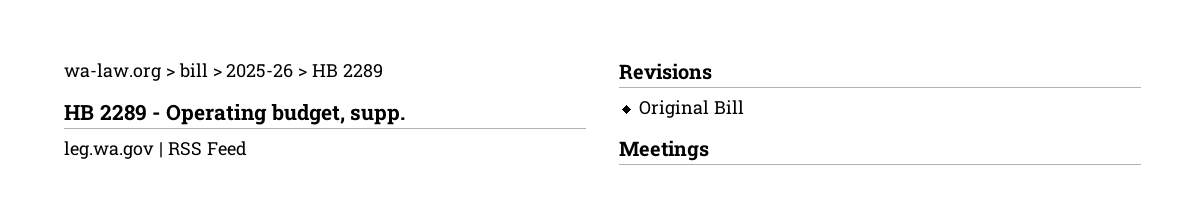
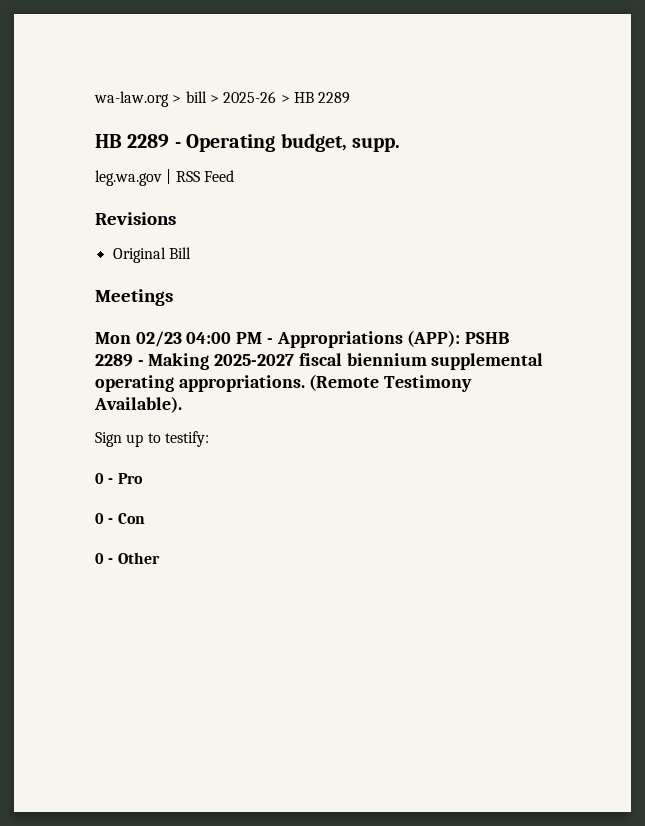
+ Mon 02/23 04:00 PM - Appropriations (APP): PSHB 2289 - Making 2025-2027 fiscal biennium supplemental operating appropriations. (Remote Testimony Available).
+ Sign up to testify:
+ 0 - Pro
+ 0 - Con
+ 0 - Other

